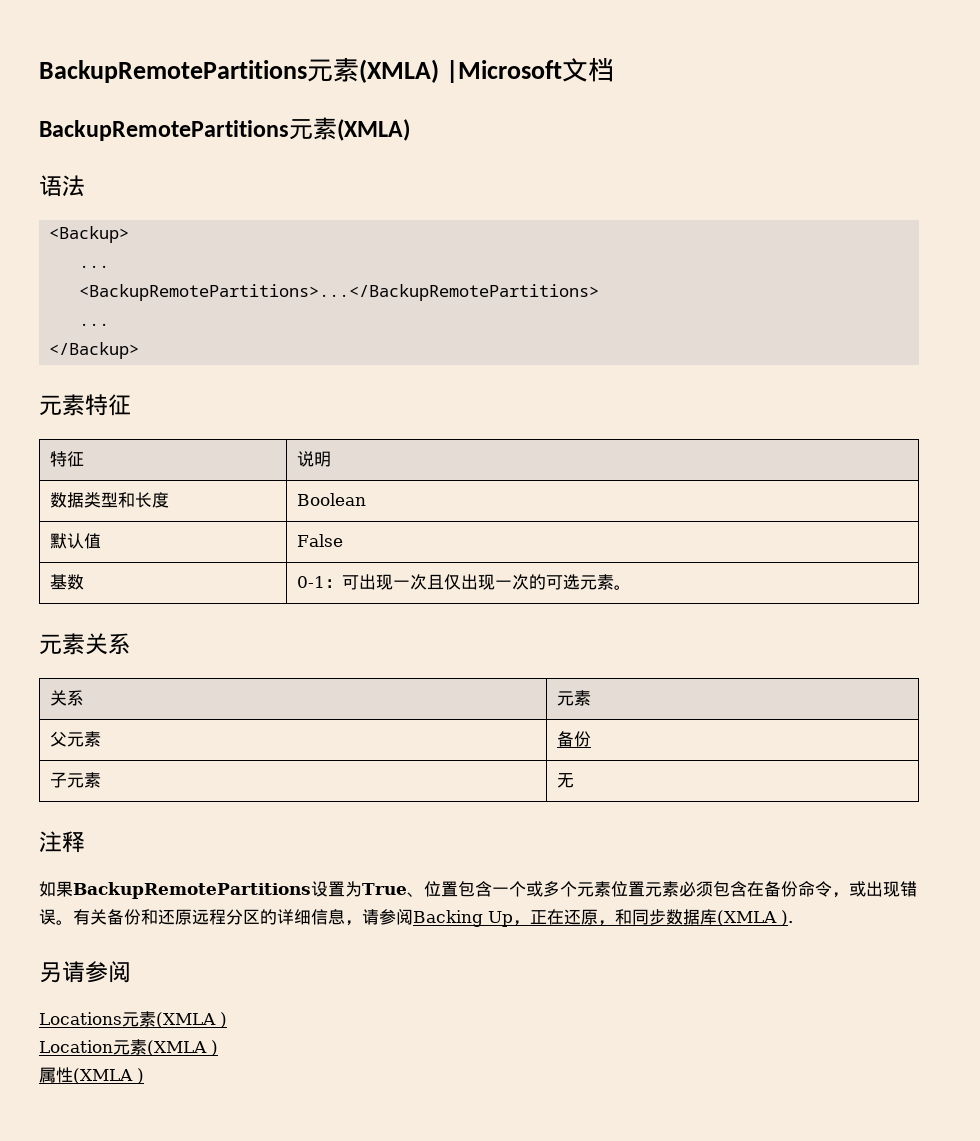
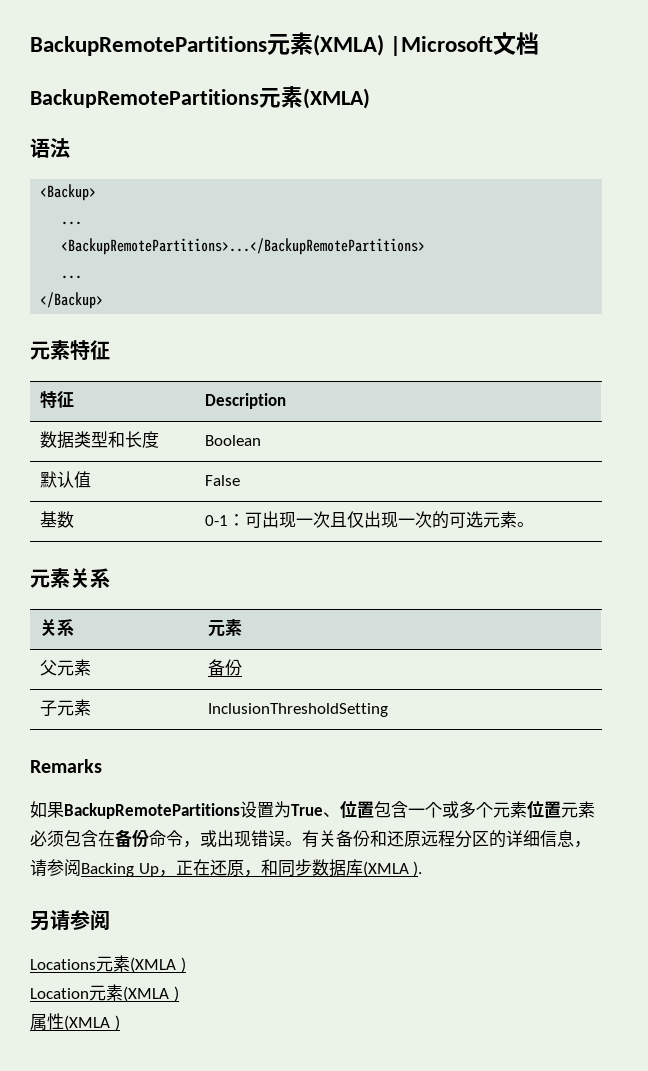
- 特征 | 说明
+ 特征 | Description
- 子元素 | 无
- 注释
+ 子元素 | InclusionThresholdSetting
+ Remarks

